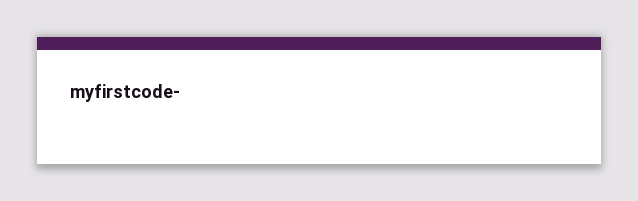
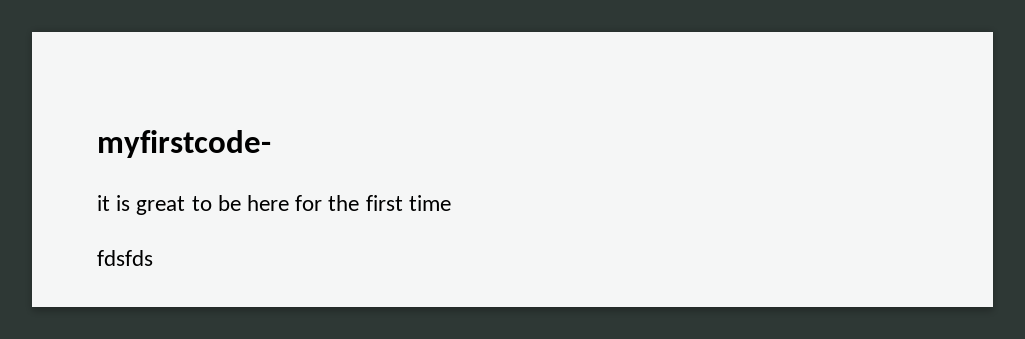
+ it is great to be here for the first time
+ fdsfds

